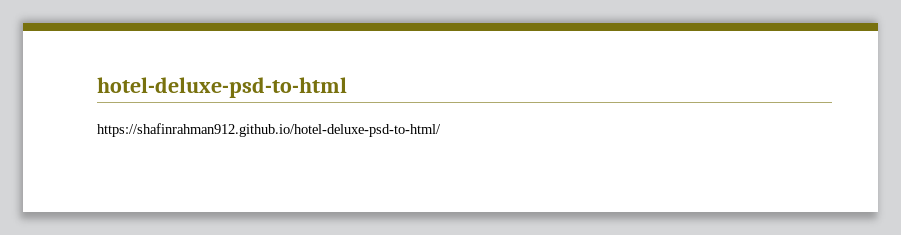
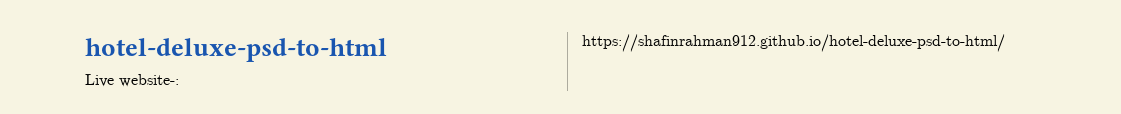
- https://shafinrahman912.github.io/hotel-deluxe-psd-to-html/
+ Live website-: https://shafinrahman912.github.io/hotel-deluxe-psd-to-html/

